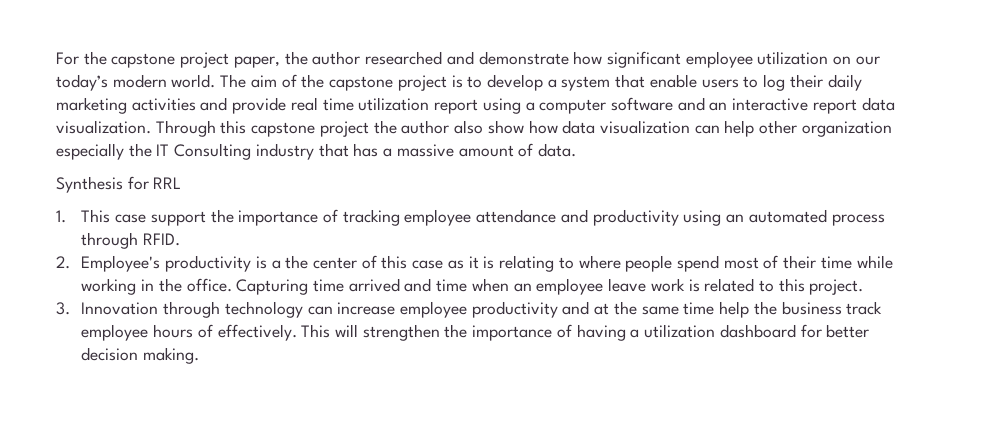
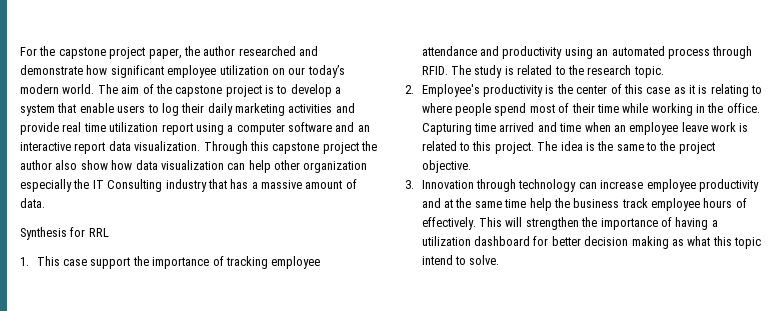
+ The study is related to the research topic.
- 2. Employee's productivity is a the center of this case as it is relating to where people spend most of their time while working in the office.
+ 2. Employee's productivity is the center of this case as it is relating to where people spend most of their time while working in the office.
+ The idea is the same to the project objective.
- This will strengthen the importance of having a utilization dashboard for better decision making.
+ This will strengthen the importance of having a utilization dashboard for better decision making as what this topic intend to solve.

